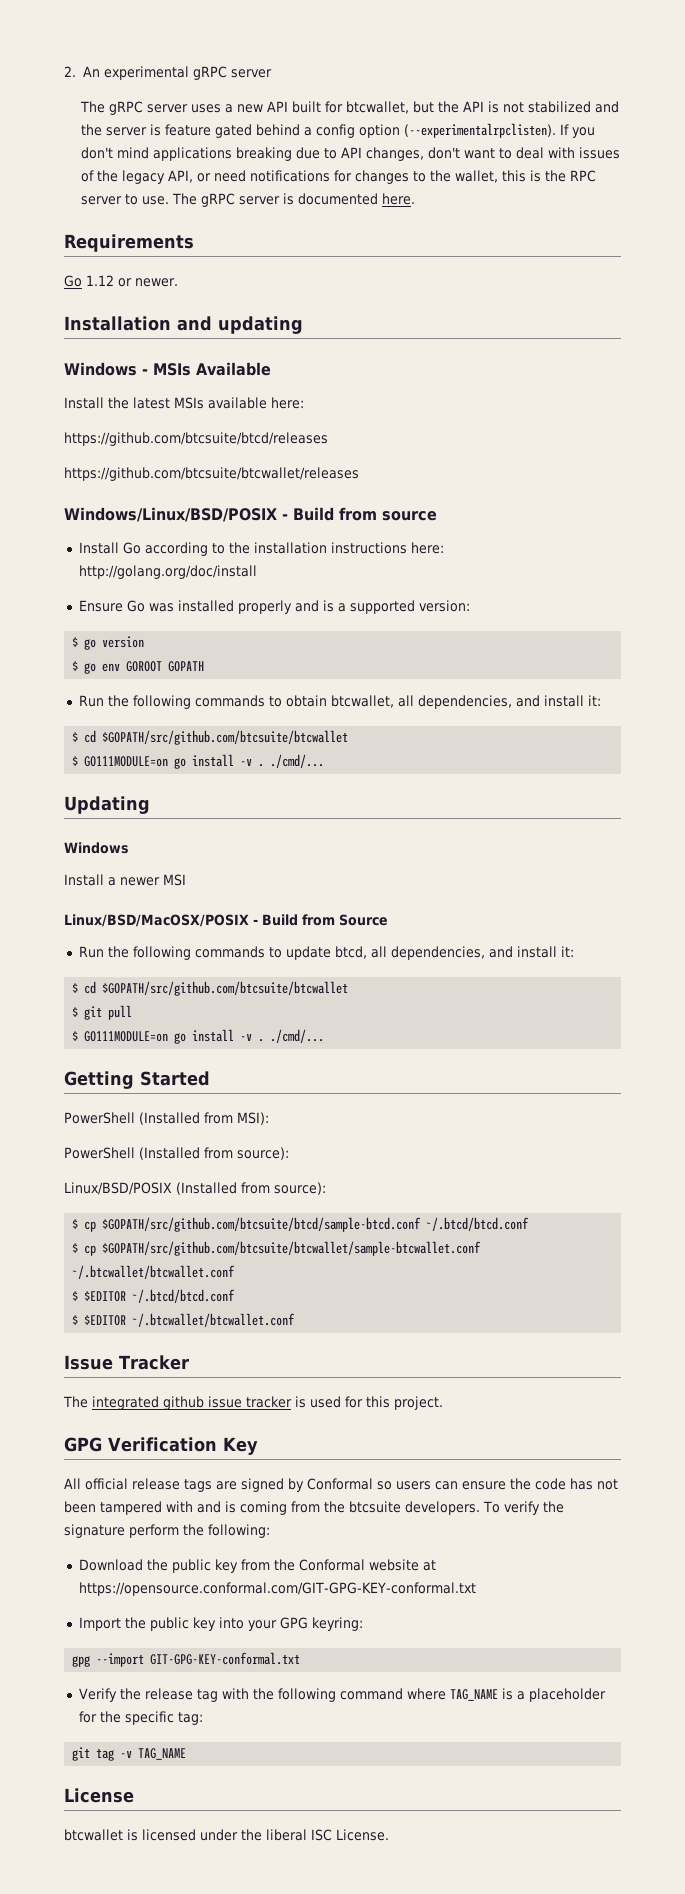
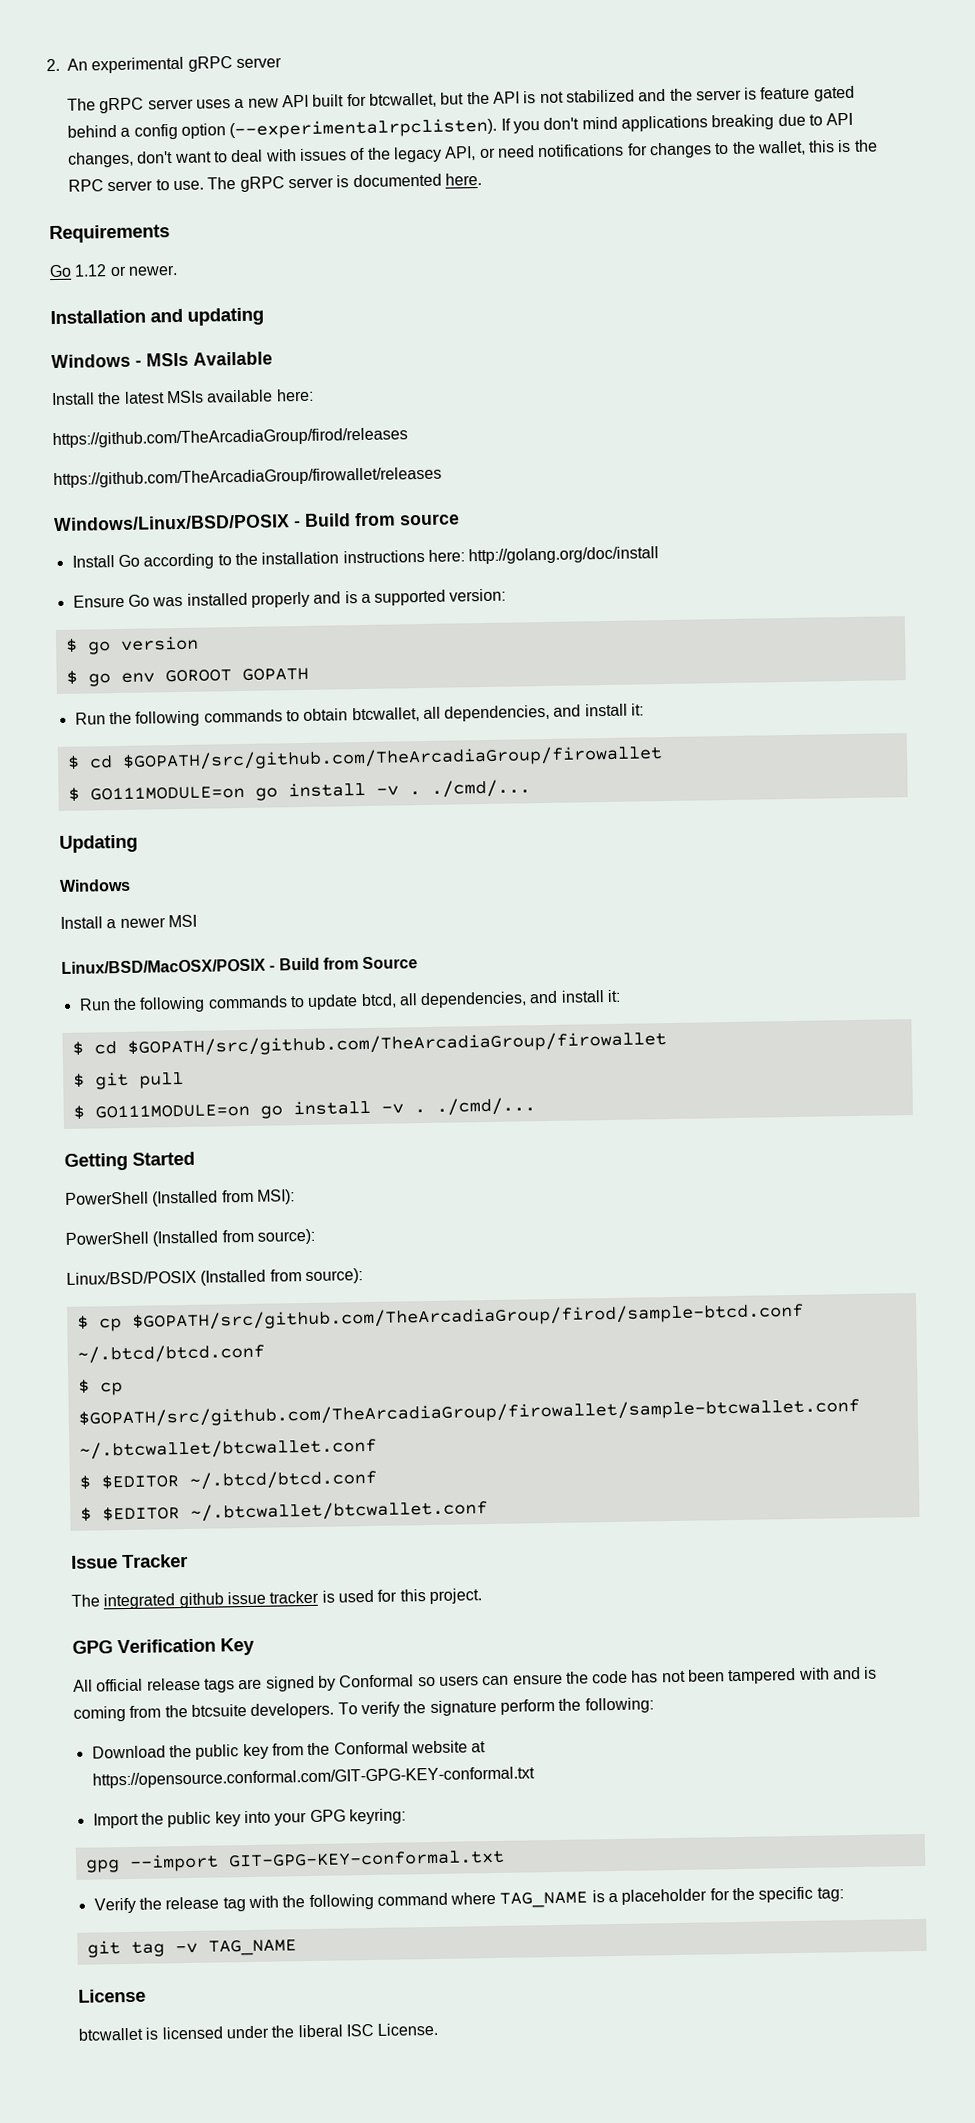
- https://github.com/btcsuite/btcd/releases
- https://github.com/btcsuite/btcwallet/releases
+ https://github.com/TheArcadiaGroup/firod/releases
+ https://github.com/TheArcadiaGroup/firowallet/releases
  Run the following commands to obtain btcwallet, all dependencies, and install it:
- $ cd $GOPATH/src/github.com/btcsuite/btcwallet
+ $ cd $GOPATH/src/github.com/TheArcadiaGroup/firowallet
  Run the following commands to update btcd, all dependencies, and install it:
- $ cd $GOPATH/src/github.com/btcsuite/btcwallet
+ $ cd $GOPATH/src/github.com/TheArcadiaGroup/firowallet
- $ cp $GOPATH/src/github.com/btcsuite/btcd/sample-btcd.conf ~/.btcd/btcd.conf
+ $ cp $GOPATH/src/github.com/TheArcadiaGroup/firod/sample-btcd.conf ~/.btcd/btcd.conf
- $ cp $GOPATH/src/github.com/btcsuite/btcwallet/sample-btcwallet.conf ~/.btcwallet/btcwallet.conf
+ $ cp $GOPATH/src/github.com/TheArcadiaGroup/firowallet/sample-btcwallet.conf ~/.btcwallet/btcwallet.conf

